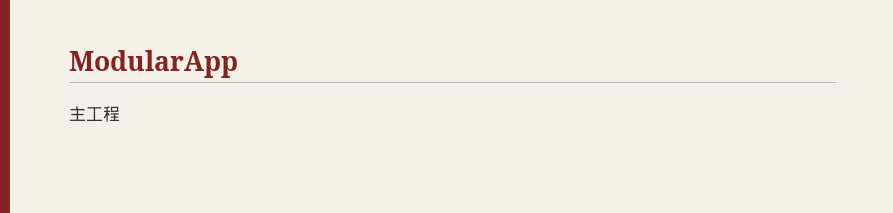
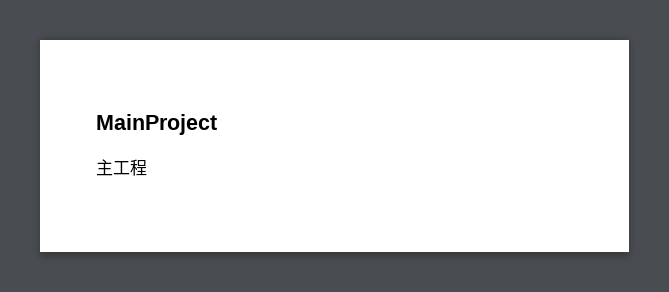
- ModularApp
+ MainProject

